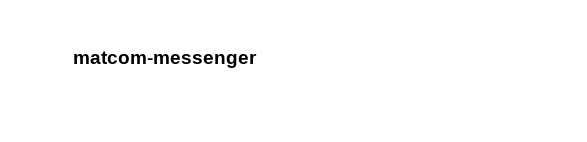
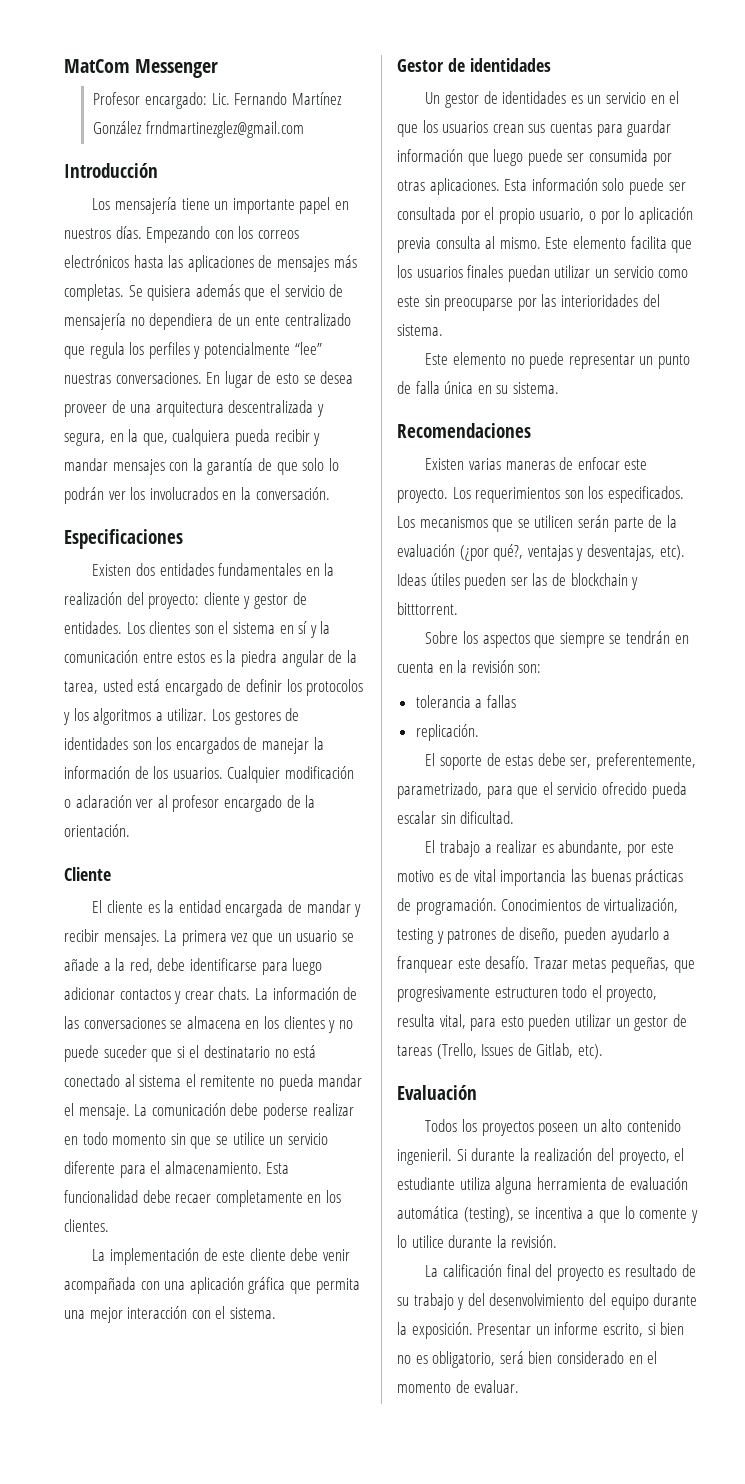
- matcom-messenger
+ MatCom Messenger
+ Profesor encargado: Lic. Fernando Martínez González frndmartinezglez@gmail.com
+ Introducción
+ Los mensajería tiene un importante papel en nuestros días. Empezando con los correos electrónicos hasta las aplicaciones de mensajes más completas. Se quisiera además que el servicio de mensajería no dependiera de un ente centralizado que regula los perfiles y potencialmente “lee” nuestras conversaciones. En lugar de esto se desea proveer de una arquitectura descentralizada y segura, en la que, cualquiera pueda recibir y mandar mensajes con la garantía de que solo lo podrán ver los involucrados en la conversación.
+ Especificaciones
+ Existen dos entidades fundamentales en la realización del proyecto: cliente y gestor de entidades. Los clientes son el sistema en sí y la comunicación entre estos es la piedra angular de la tarea, usted está encargado de definir los protocolos y los algoritmos a utilizar. Los gestores de identidades son los encargados de manejar la información de los usuarios. Cualquier modificación o aclaración ver al profesor encargado de la orientación.
+ Cliente
+ El cliente es la entidad encargada de mandar y recibir mensajes. La primera vez que un usuario se añade a la red, debe identificarse para luego adicionar contactos y crear chats. La información de las conversaciones se almacena en los clientes y no puede suceder que si el destinatario no está conectado al sistema el remitente no pueda mandar el mensaje. La comunicación debe poderse realizar en todo momento sin que se utilice un servicio diferente para el almacenamiento. Esta funcionalidad debe recaer completamente en los clientes.
+ La implementación de este cliente debe venir acompañada con una aplicación gráfica que permita una mejor interacción con el sistema.
+ Gestor de identidades
+ Un gestor de identidades es un servicio en el que los usuarios crean sus cuentas para guardar información que luego puede ser consumida por otras aplicaciones. Esta información solo puede ser consultada por el propio usuario, o por lo aplicación previa consulta al mismo. Este elemento facilita que los usuarios finales puedan utilizar un servicio como este sin preocuparse por las interioridades del sistema.
+ Este elemento no puede representar un punto de falla única en su sistema.
+ Recomendaciones
+ Existen varias maneras de enfocar este proyecto. Los requerimientos son los especificados. Los mecanismos que se utilicen serán parte de la evaluación (¿por qué?, ventajas y desventajas, etc). Ideas útiles pueden ser las de blockchain y bitttorrent.
+ Sobre los aspectos que siempre se tendrán en cuenta en la revisión son:
+ tolerancia a fallas
+ replicación.
+ El soporte de estas debe ser, preferentemente, parametrizado, para que el servicio ofrecido pueda escalar sin dificultad.
+ El trabajo a realizar es abundante, por este motivo es de vital importancia las buenas prácticas de programación. Conocimientos de virtualización, testing y patrones de diseño, pueden ayudarlo a franquear este desafío. Trazar metas pequeñas, que progresivamente estructuren todo el proyecto, resulta vital, para esto pueden utilizar un gestor de tareas (Trello, Issues de Gitlab, etc).
+ Evaluación
+ Todos los proyectos poseen un alto contenido ingenieril. Si durante la realización del proyecto, el estudiante utiliza alguna herramienta de evaluación automática (testing), se incentiva a que lo comente y lo utilice durante la revisión.
+ La calificación final del proyecto es resultado de su trabajo y del desenvolvimiento del equipo durante la exposición. Presentar un informe escrito, si bien no es obligatorio, será bien considerado en el momento de evaluar.

